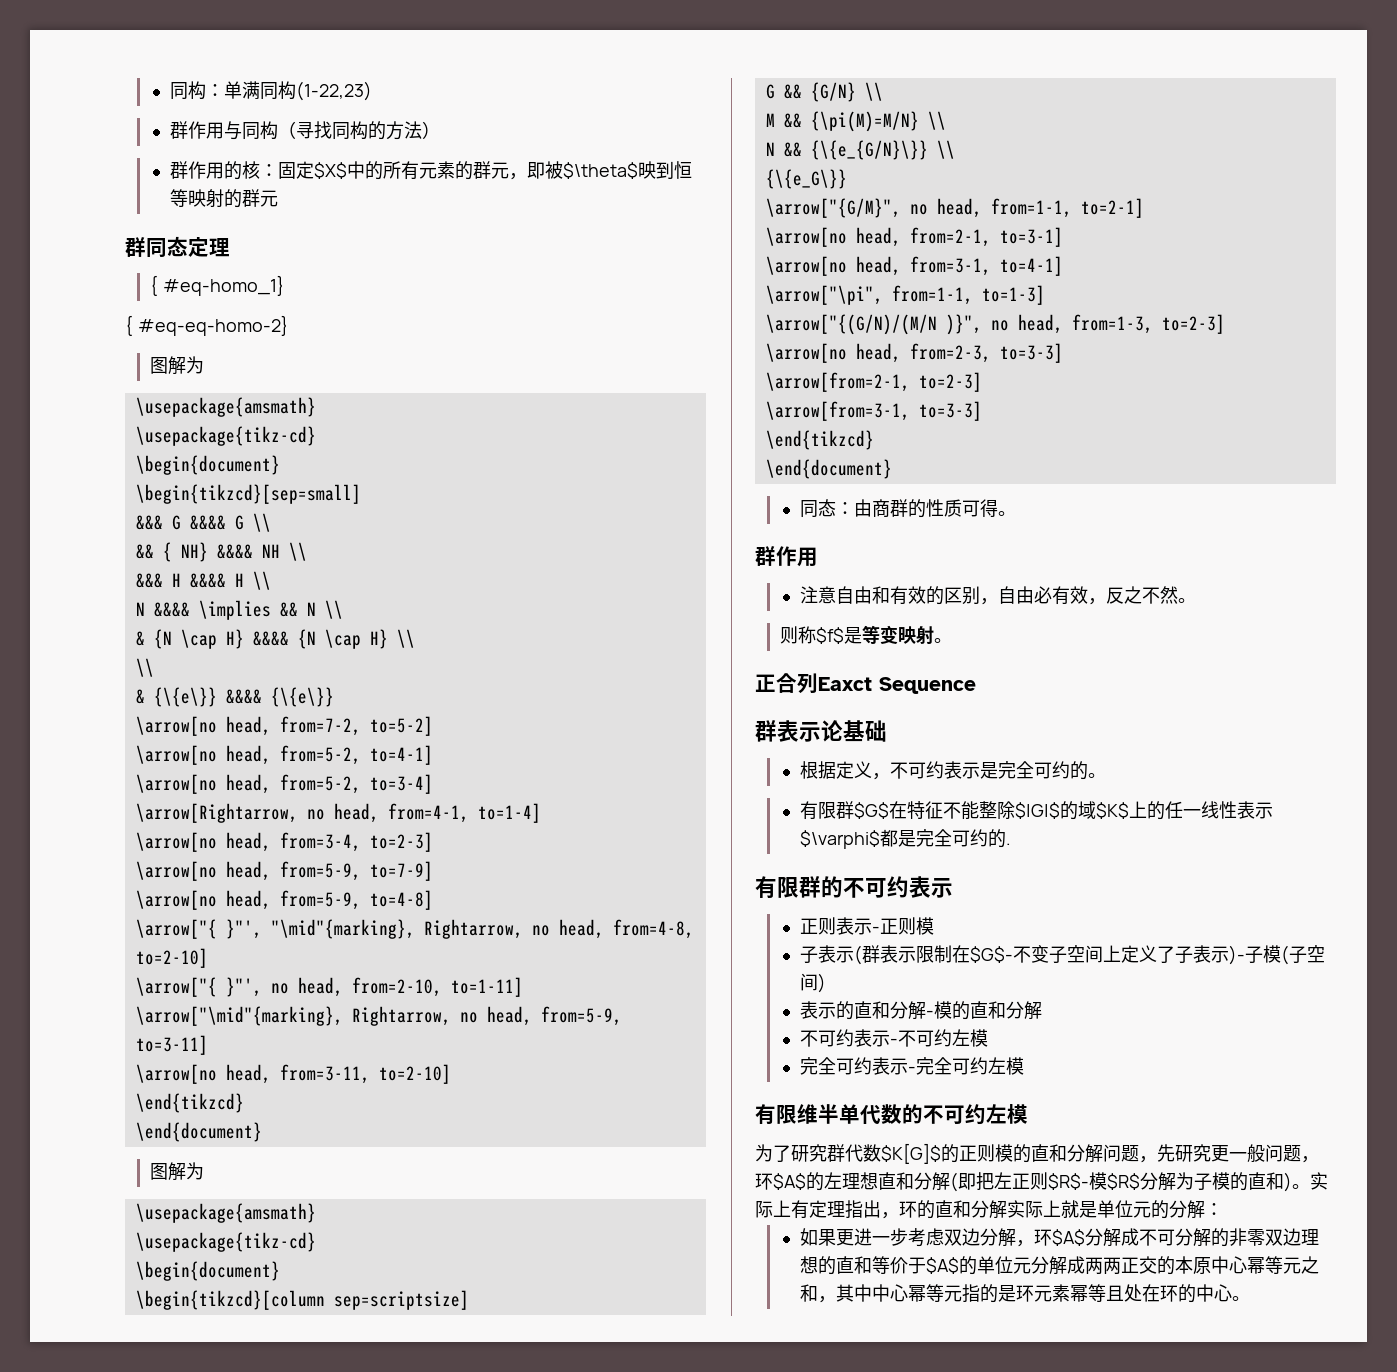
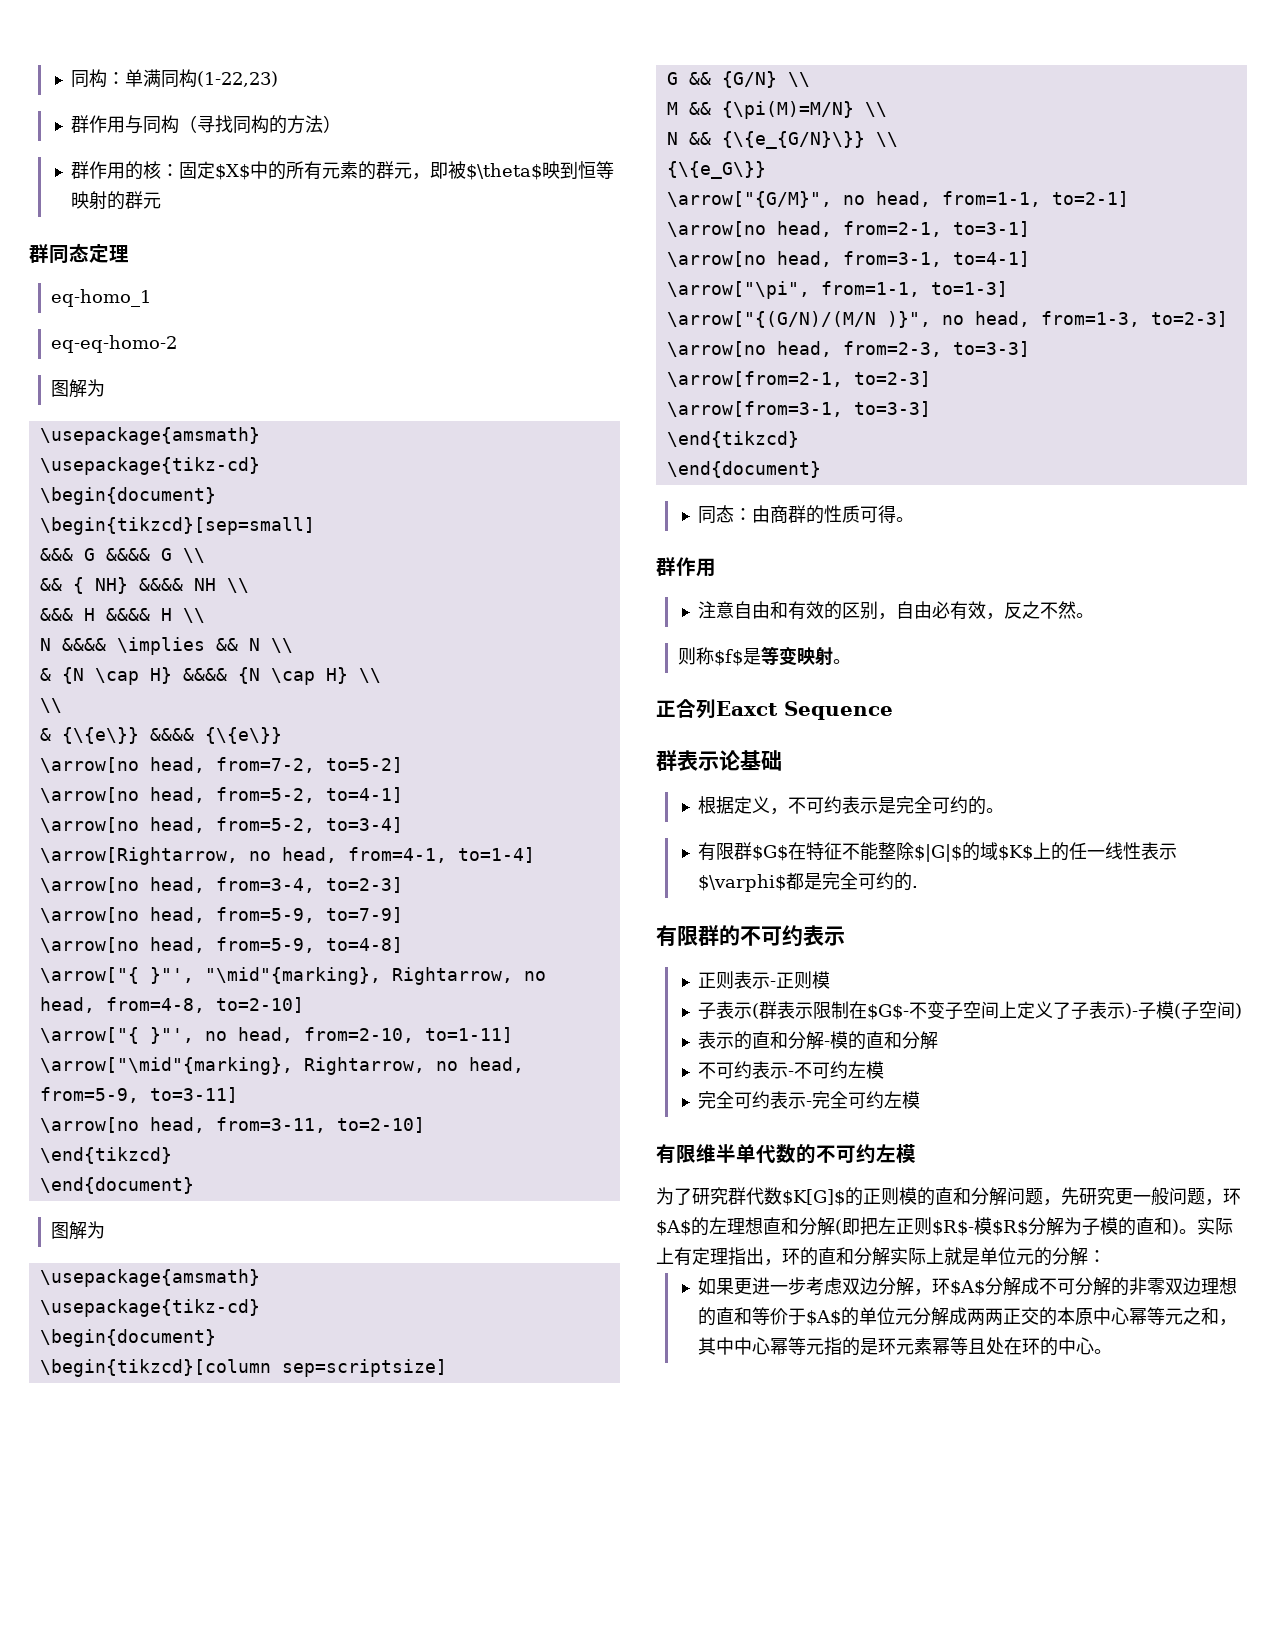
- { #eq-homo_1}
- { #eq-eq-homo-2}
+ eq-homo_1
+ eq-eq-homo-2

